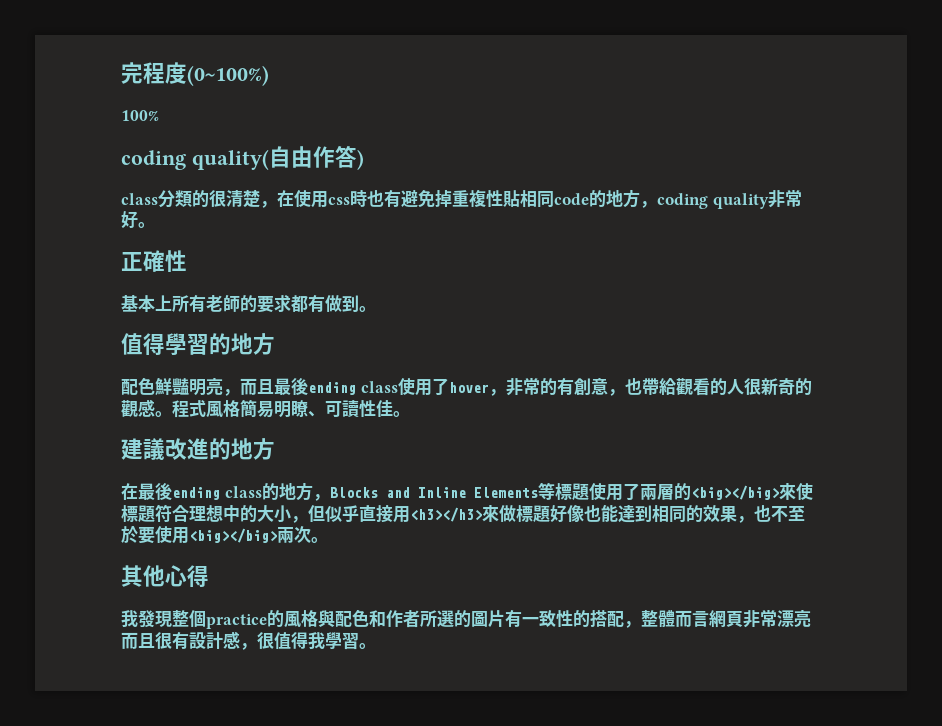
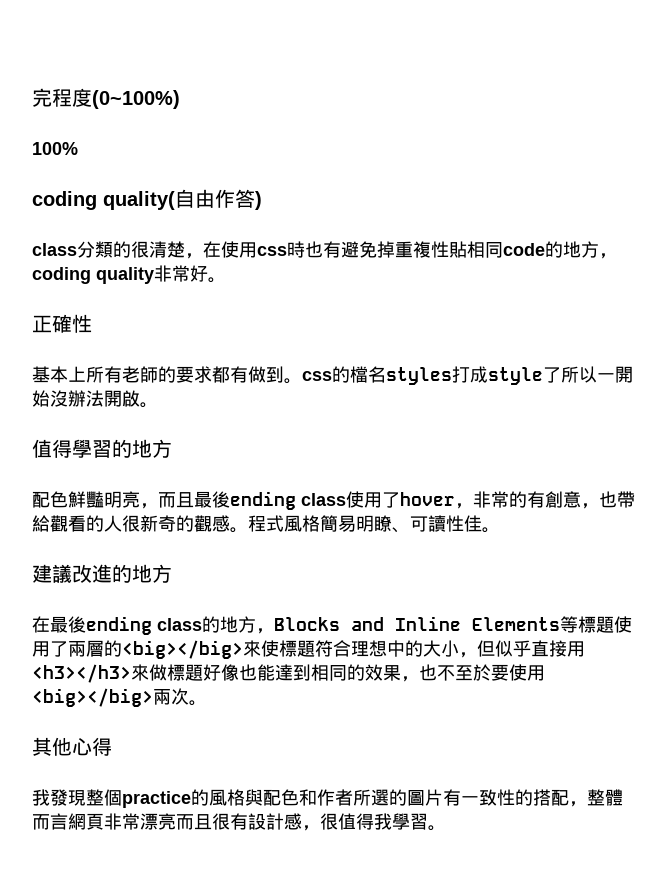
- 基本上所有老師的要求都有做到。
+ 基本上所有老師的要求都有做到。css的檔名styles打成style了所以一開始沒辦法開啟。

